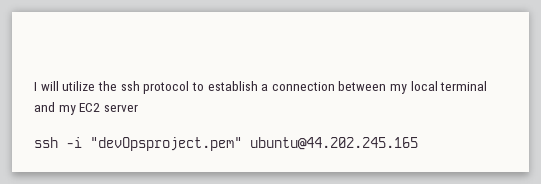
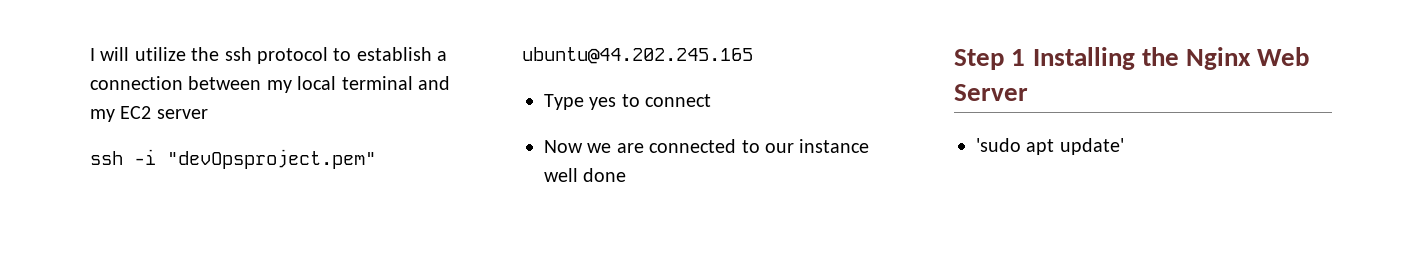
+ Type yes to connect
+ Now we are connected to our instance well done
+ Step 1 Installing the Nginx Web Server
+ 'sudo apt update'

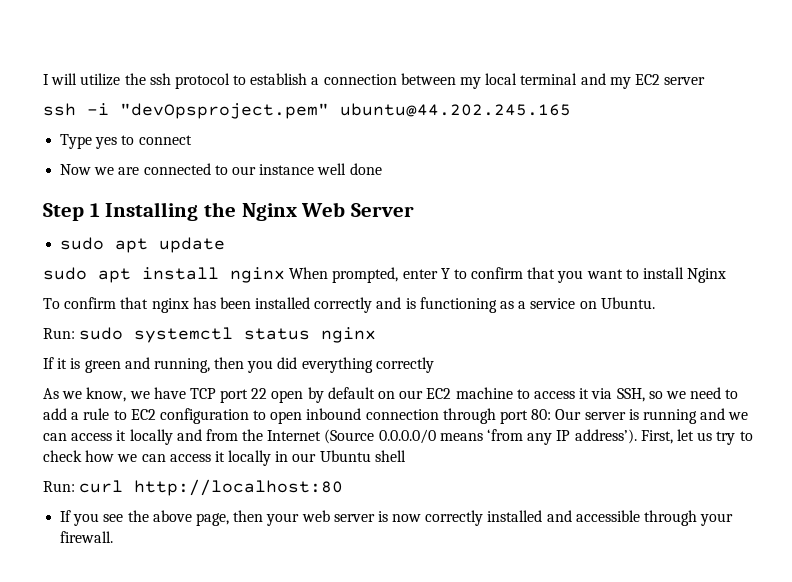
- 'sudo apt update'
+ sudo apt update
+ sudo apt install nginx When prompted, enter Y to confirm that you want to install Nginx
+ To confirm that nginx has been installed correctly and is functioning as a service on Ubuntu.
+ Run: sudo systemctl status nginx
+ If it is green and running, then you did everything correctly
+ As we know, we have TCP port 22 open by default on our EC2 machine to access it via SSH, so we need to add a rule to EC2 configuration to open inbound connection through port 80: Our server is running and we can access it locally and from the Internet (Source 0.0.0.0/0 means ‘from any IP address’). First, let us try to check how we can access it locally in our Ubuntu shell
+ Run: curl http://localhost:80
+ If you see the above page, then your web server is now correctly installed and accessible through your firewall.

